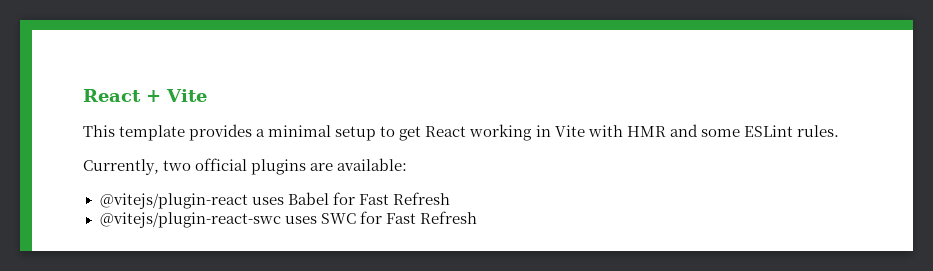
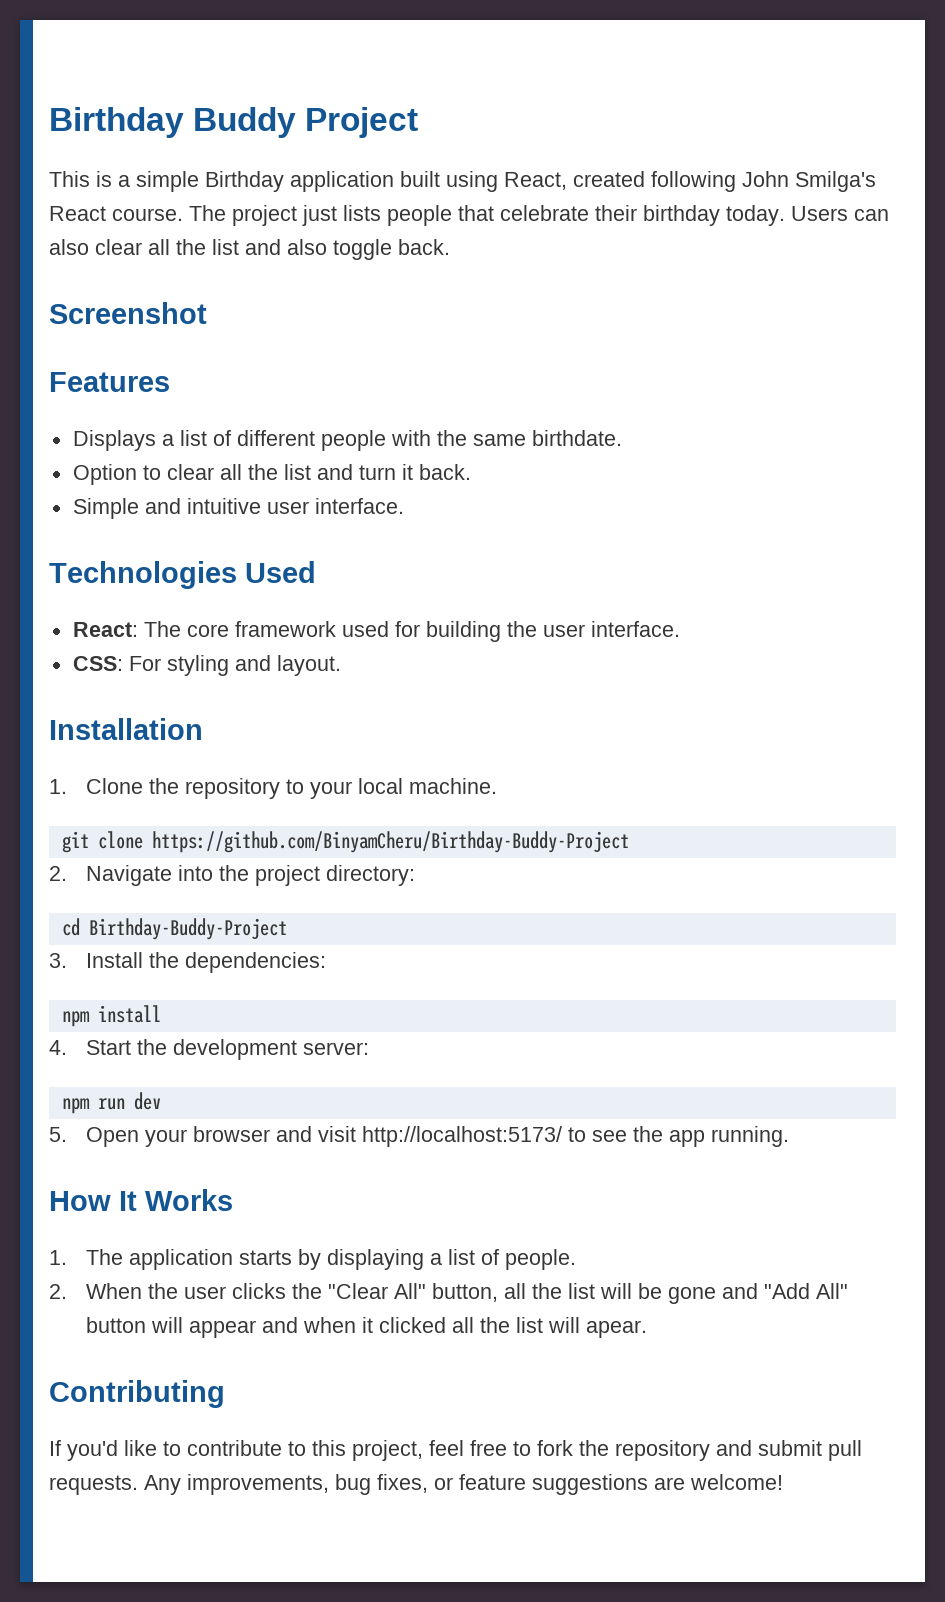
- React + Vite
- This template provides a minimal setup to get React working in Vite with HMR and some ESLint rules.
- Currently, two official plugins are available:
- @vitejs/plugin-react uses Babel for Fast Refresh
- @vitejs/plugin-react-swc uses SWC for Fast Refresh
+ Birthday Buddy Project
+ This is a simple Birthday application built using React, created following John Smilga's React course. The project just lists people that celebrate their birthday today. Users can also clear all the list and also toggle back.
+ Screenshot
+ Features
+ Displays a list of different people with the same birthdate.
+ Option to clear all the list and turn it back.
+ Simple and intuitive user interface.
+ Technologies Used
+ React: The core framework used for building the user interface.
+ CSS: For styling and layout.
+ Installation
+ 1. Clone the repository to your local machine.
+ git clone https://github.com/BinyamCheru/Birthday-Buddy-Project
+ 2. Navigate into the project directory:
+ cd Birthday-Buddy-Project
+ 3. Install the dependencies:
+ npm install
+ 4. Start the development server:
+ npm run dev
+ 5. Open your browser and visit http://localhost:5173/ to see the app running.
+ How It Works
+ 1. The application starts by displaying a list of people.
+ 2. When the user clicks the "Clear All" button, all the list will be gone and "Add All" button will appear and when it clicked all the list will apear.
+ Contributing
+ If you'd like to contribute to this project, feel free to fork the repository and submit pull requests. Any improvements, bug fixes, or feature suggestions are welcome!

